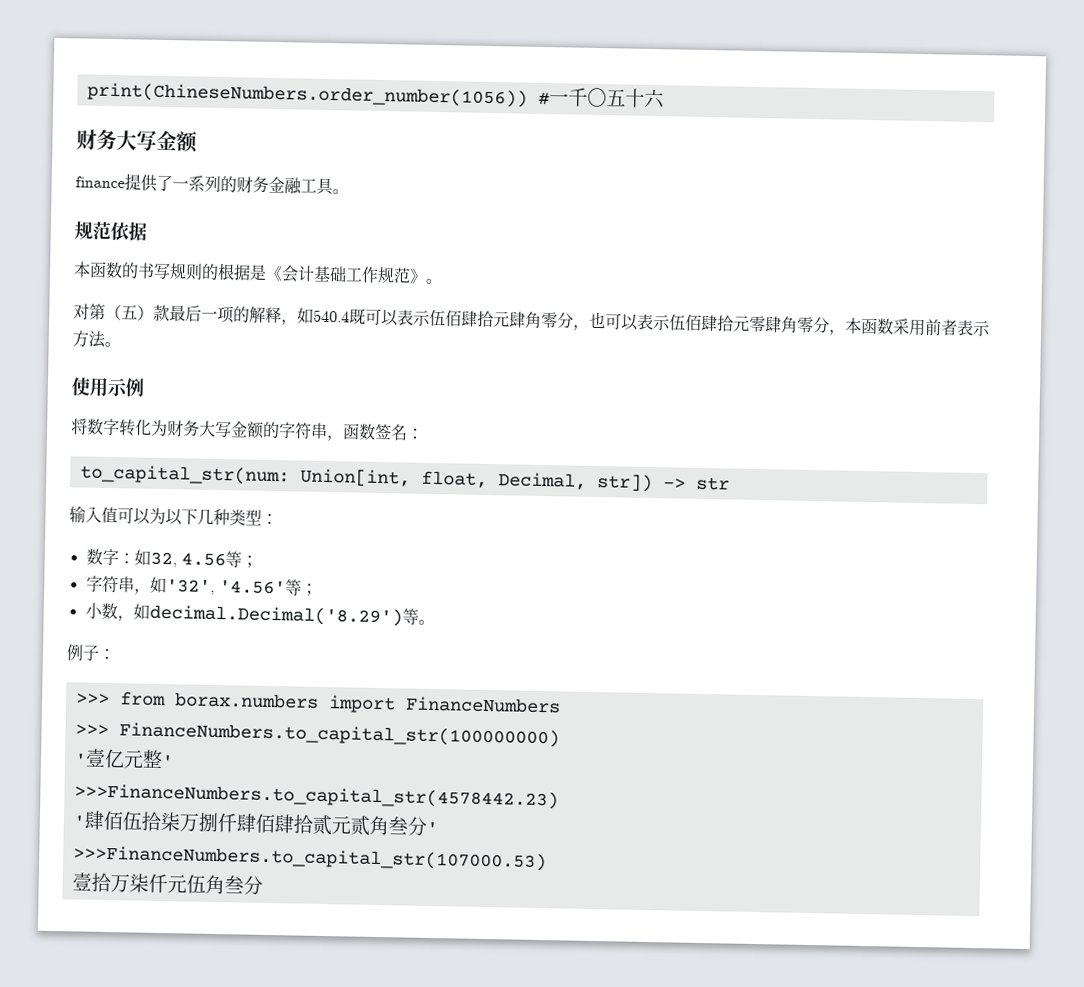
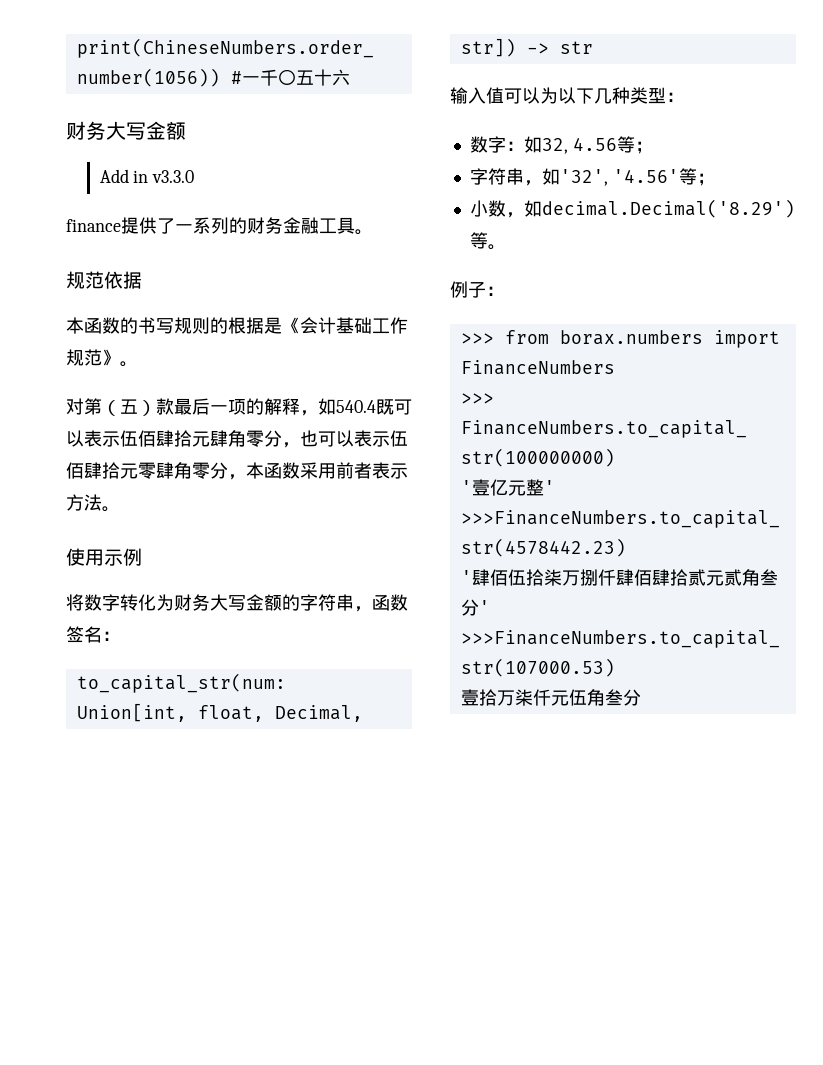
+ Add in v3.3.0

